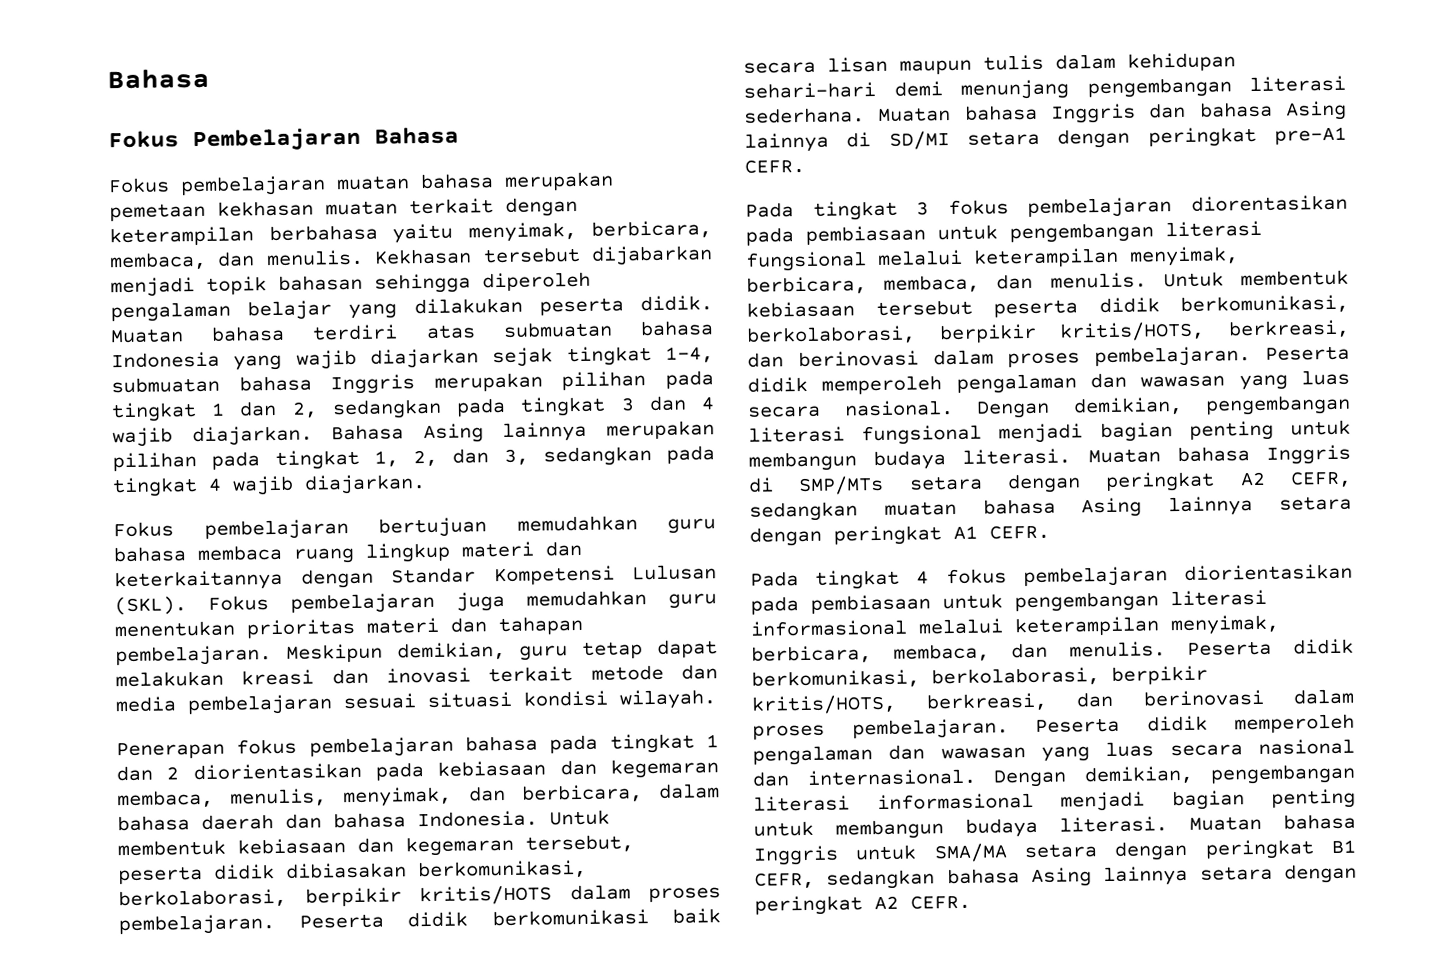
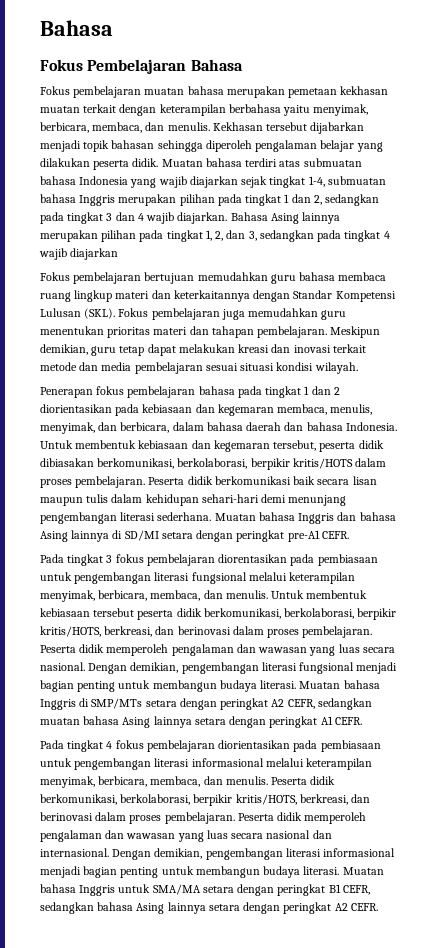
- Bahasa Asing lainnya merupakan pilihan pada tingkat 1, 2, dan 3, sedangkan pada tingkat 4 wajib diajarkan.
+ Bahasa Asing lainnya merupakan pilihan pada tingkat 1, 2, dan 3, sedangkan pada tingkat 4 wajib diajarkan

